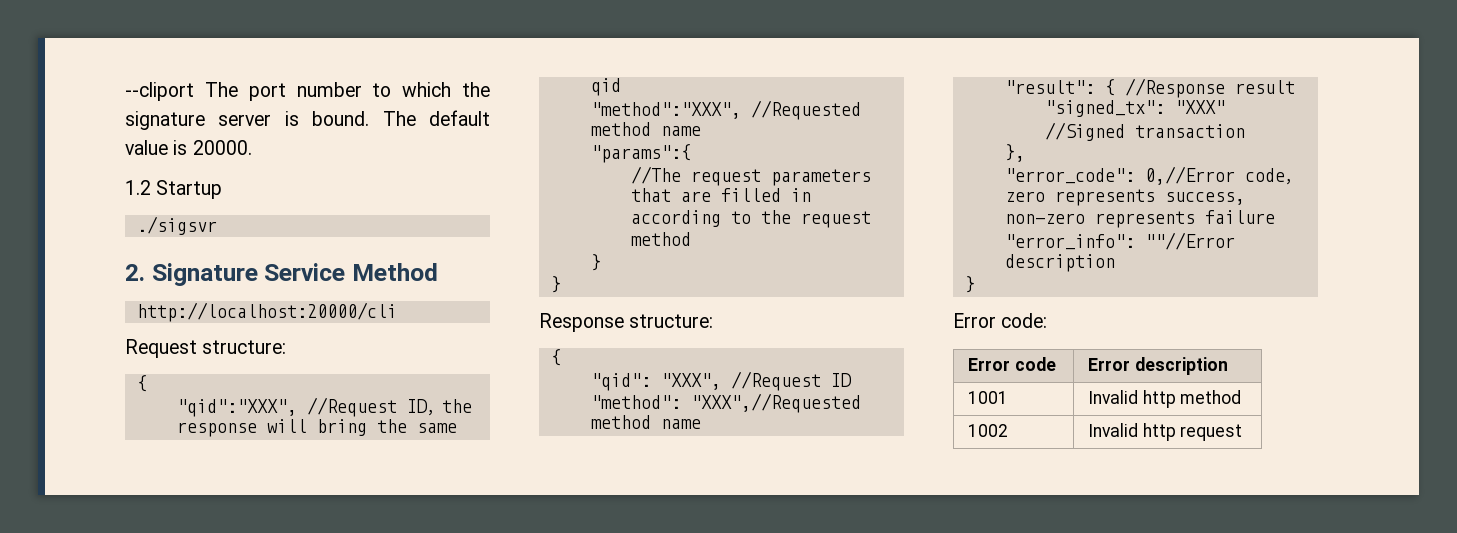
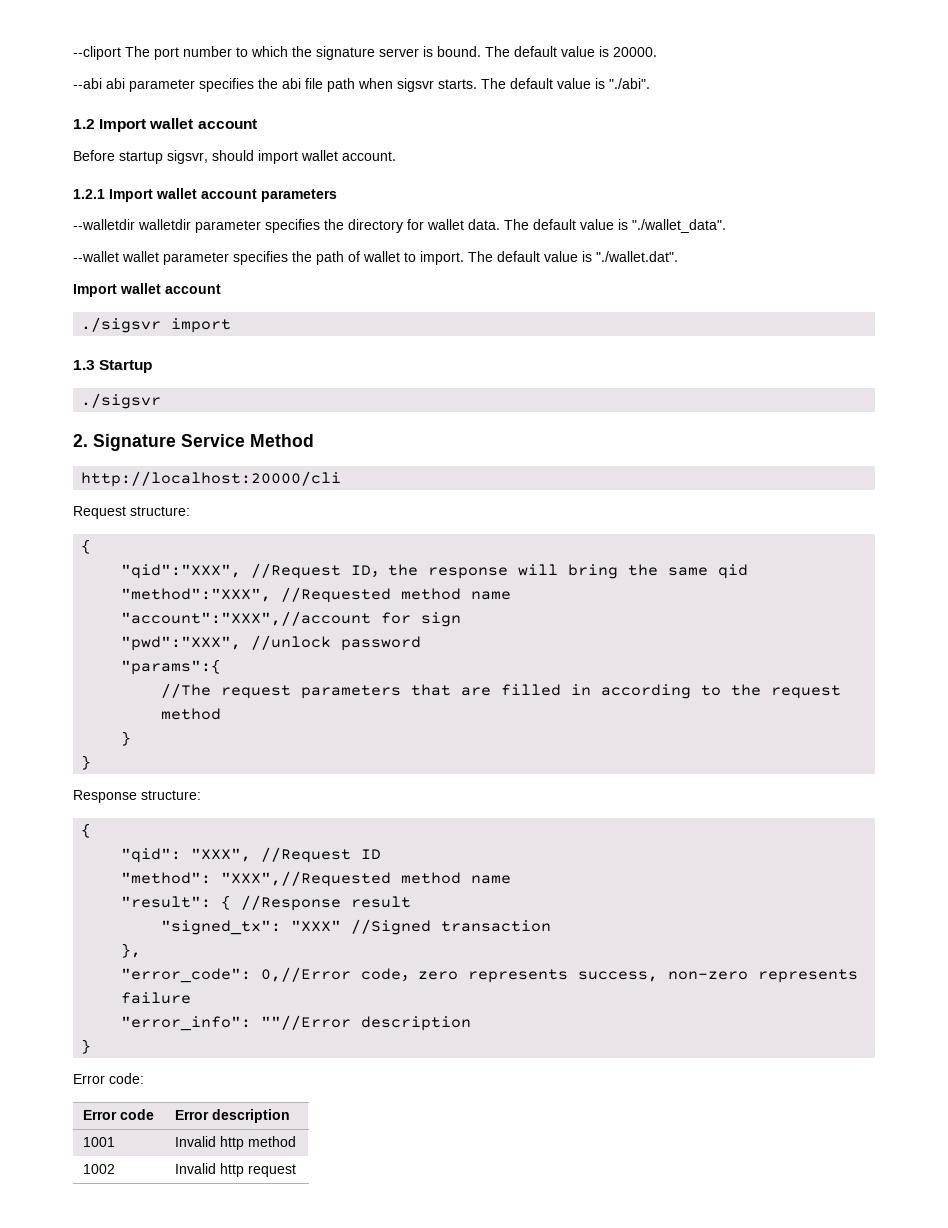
- 1.2 Startup
+ --abi abi parameter specifies the abi file path when sigsvr starts. The default value is "./abi".
+ 1.2 Import wallet account
+ Before startup sigsvr, should import wallet account.
+ 1.2.1 Import wallet account parameters
+ --walletdir walletdir parameter specifies the directory for wallet data. The default value is "./wallet_data".
+ --wallet wallet parameter specifies the path of wallet to import. The default value is "./wallet.dat".
+ Import wallet account
+ ./sigsvr import
+ 1.3 Startup
+ "account":"XXX",//account for sign
+ "pwd":"XXX", //unlock password

